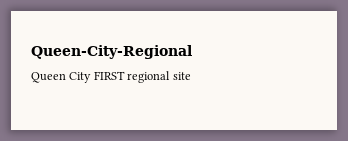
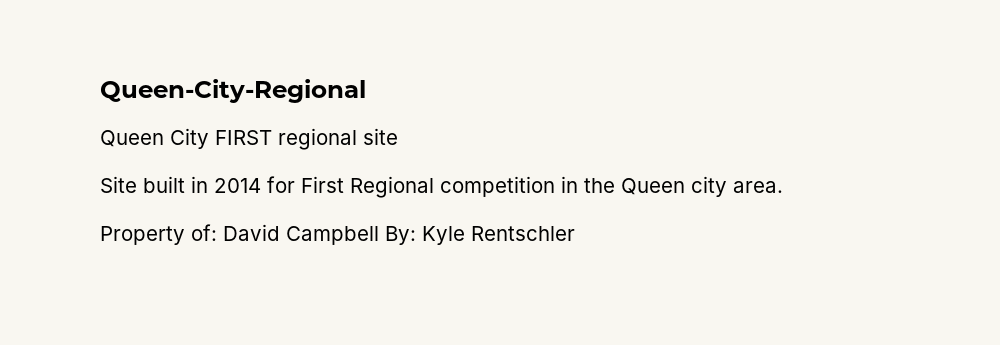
+ Site built in 2014 for First Regional competition in the Queen city area.
+ Property of: David Campbell By: Kyle Rentschler

